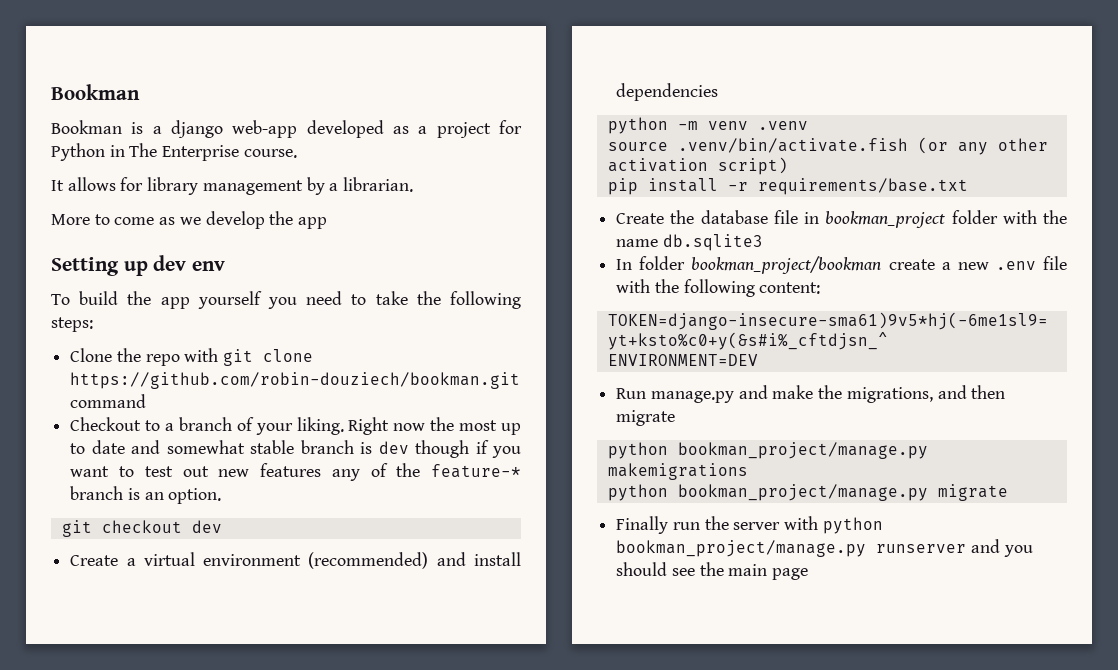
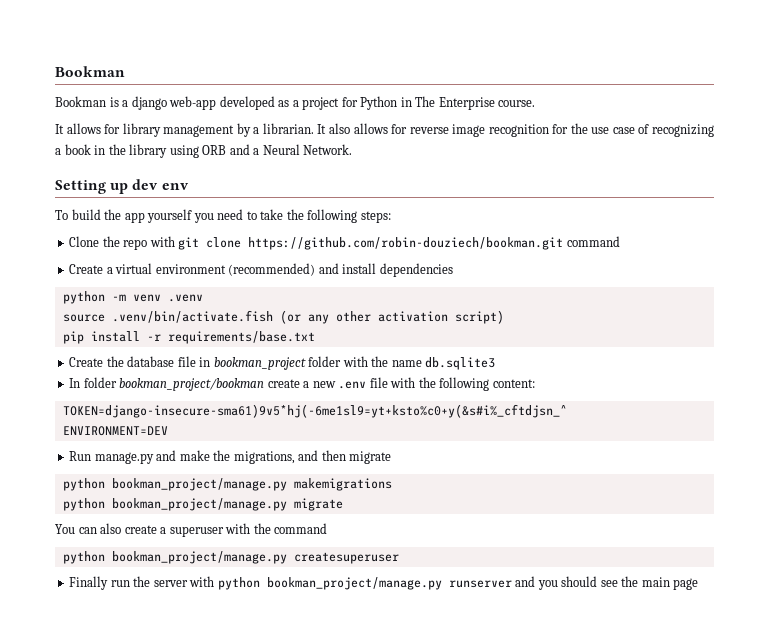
- It allows for library management by a librarian.
- More to come as we develop the app
+ It allows for library management by a librarian. It also allows for reverse image recognition for the use case of recognizing a book in the library using ORB and a Neural Network.
- Checkout to a branch of your liking. Right now the most up to date and somewhat stable branch is dev though if you want to test out new features any of the feature-* branch is an option.
- git checkout dev
+ You can also create a superuser with the command
+ python bookman_project/manage.py createsuperuser

